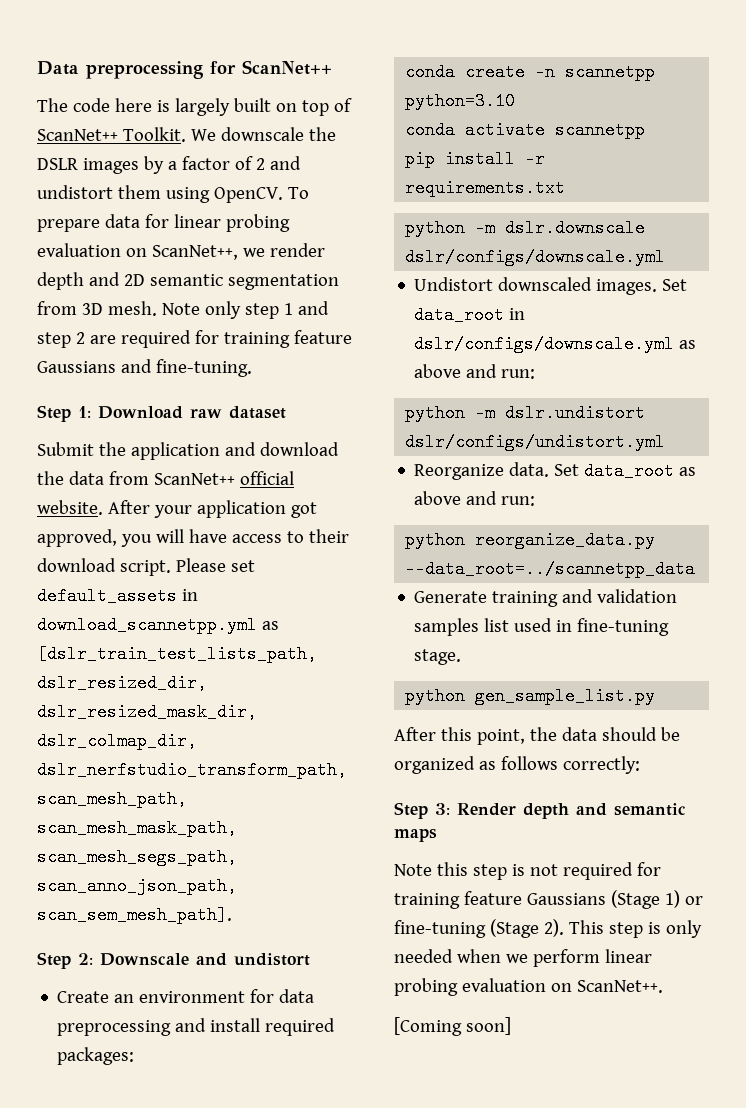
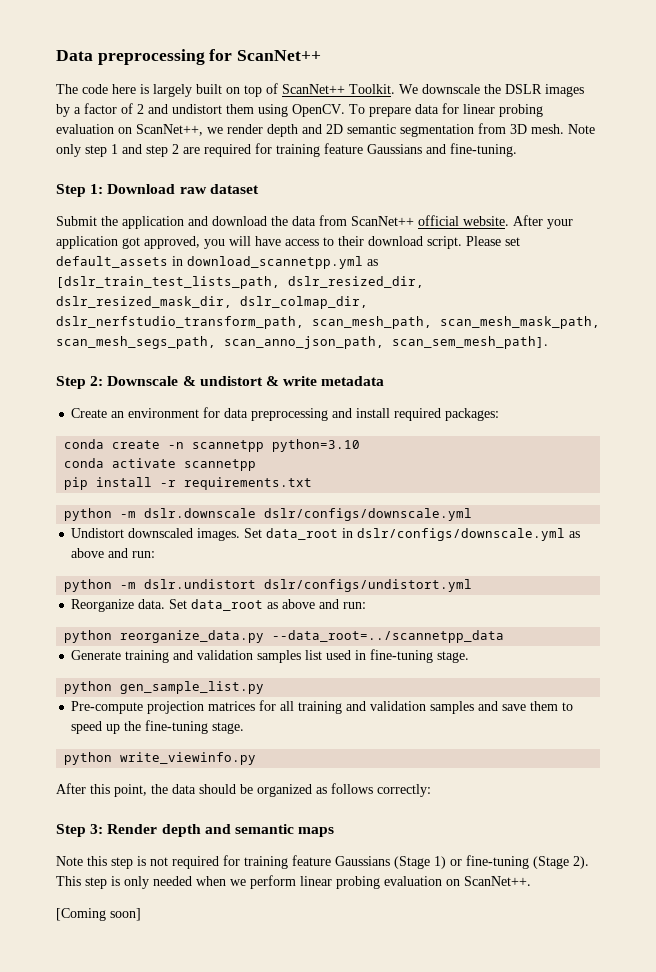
- Step 2: Downscale and undistort
+ Step 2: Downscale & undistort & write metadata
+ Pre-compute projection matrices for all training and validation samples and save them to speed up the fine-tuning stage.
+ python write_viewinfo.py

